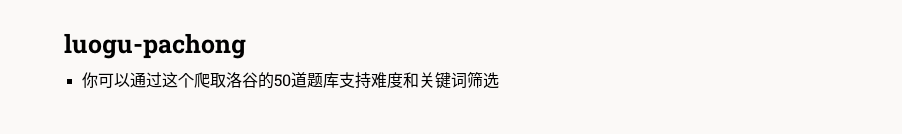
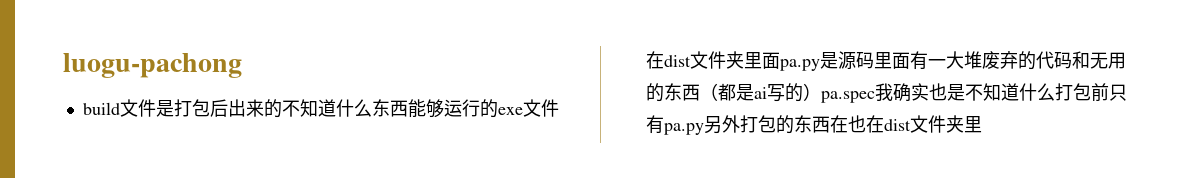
- 你可以通过这个爬取洛谷的50道题库支持难度和关键词筛选
+ build文件是打包后出来的不知道什么东西能够运行的exe文件在dist文件夹里面pa.py是源码里面有一大堆废弃的代码和无用的东西（都是ai写的）pa.spec我确实也是不知道什么打包前只有pa.py另外打包的东西在也在dist文件夹里

